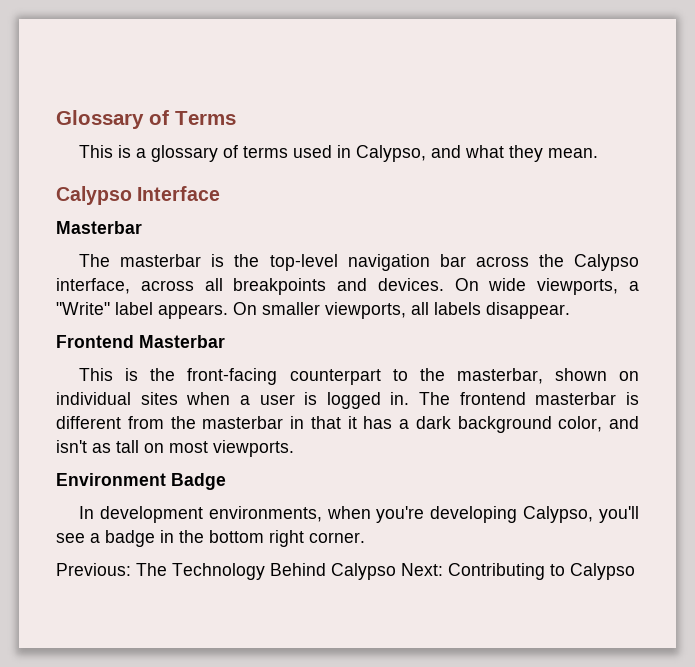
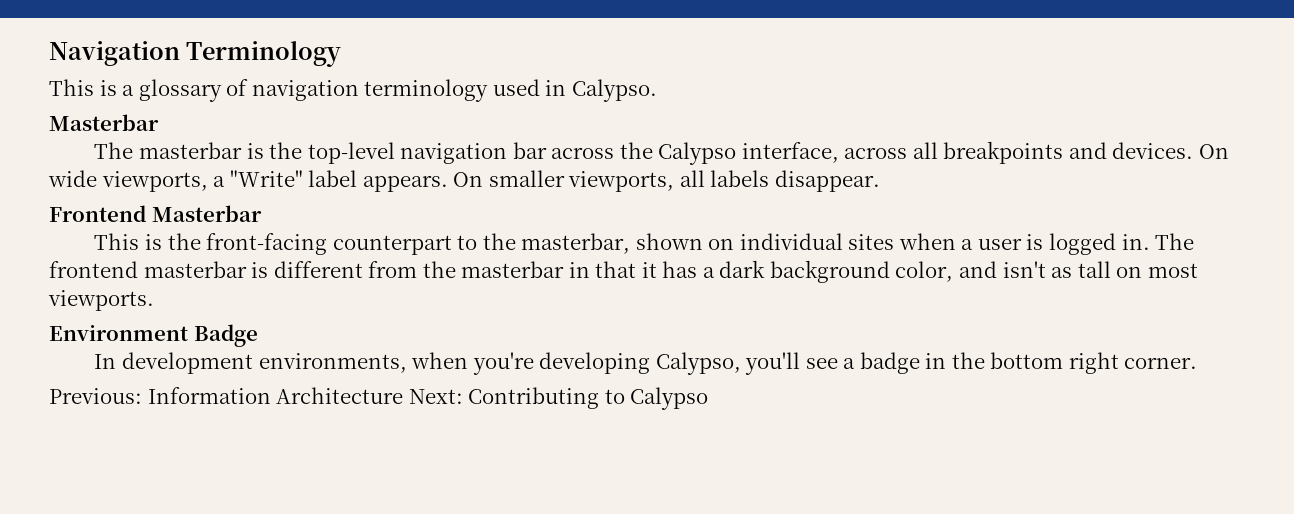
- Glossary of Terms
+ Navigation Terminology
- This is a glossary of terms used in Calypso, and what they mean.
- Calypso Interface
+ This is a glossary of navigation terminology used in Calypso.
- Previous: The Technology Behind Calypso Next: Contributing to Calypso
+ Previous: Information Architecture Next: Contributing to Calypso

